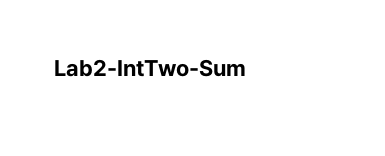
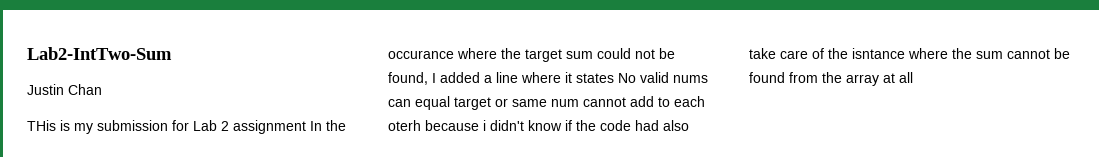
+ Justin Chan
+ THis is my submission for Lab 2 assignment In the occurance where the target sum could not be found, I added a line where it states No valid nums can equal target or same num cannot add to each oterh because i didn't know if the code had also take care of the isntance where the sum cannot be found from the array at all

